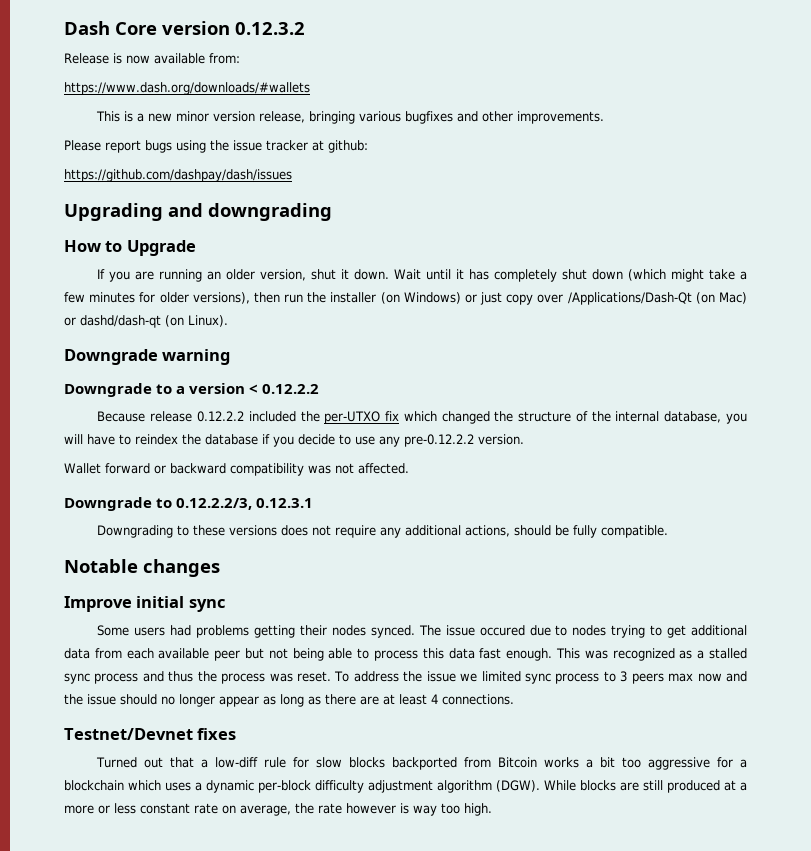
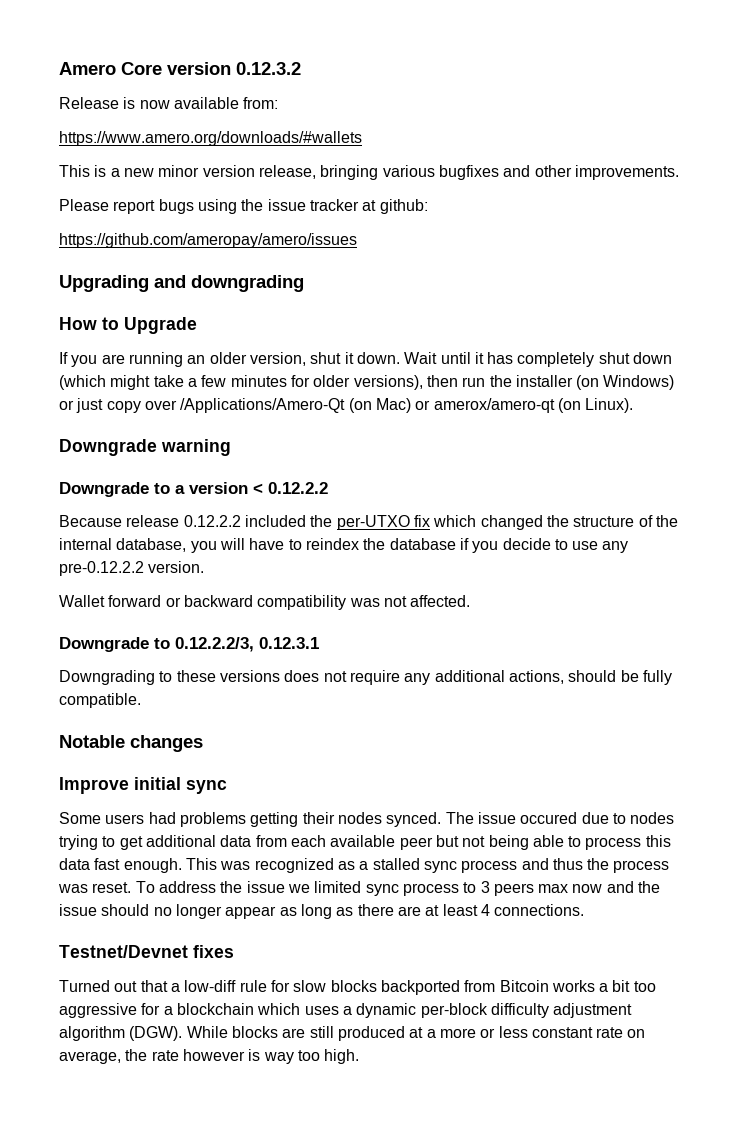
- Dash Core version 0.12.3.2
+ Amero Core version 0.12.3.2
- https://www.dash.org/downloads/#wallets
+ https://www.amero.org/downloads/#wallets
- https://github.com/dashpay/dash/issues
+ https://github.com/ameropay/amero/issues
- Wait until it has completely shut down (which might take a few minutes for older versions), then run the installer (on Windows) or just copy over /Applications/Dash-Qt (on Mac) or dashd/dash-qt (on Linux).
+ Wait until it has completely shut down (which might take a few minutes for older versions), then run the installer (on Windows) or just copy over /Applications/Amero-Qt (on Mac) or amerox/amero-qt (on Linux).

